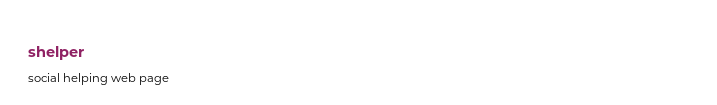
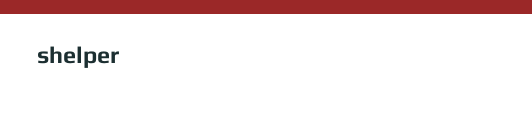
- social helping web page

